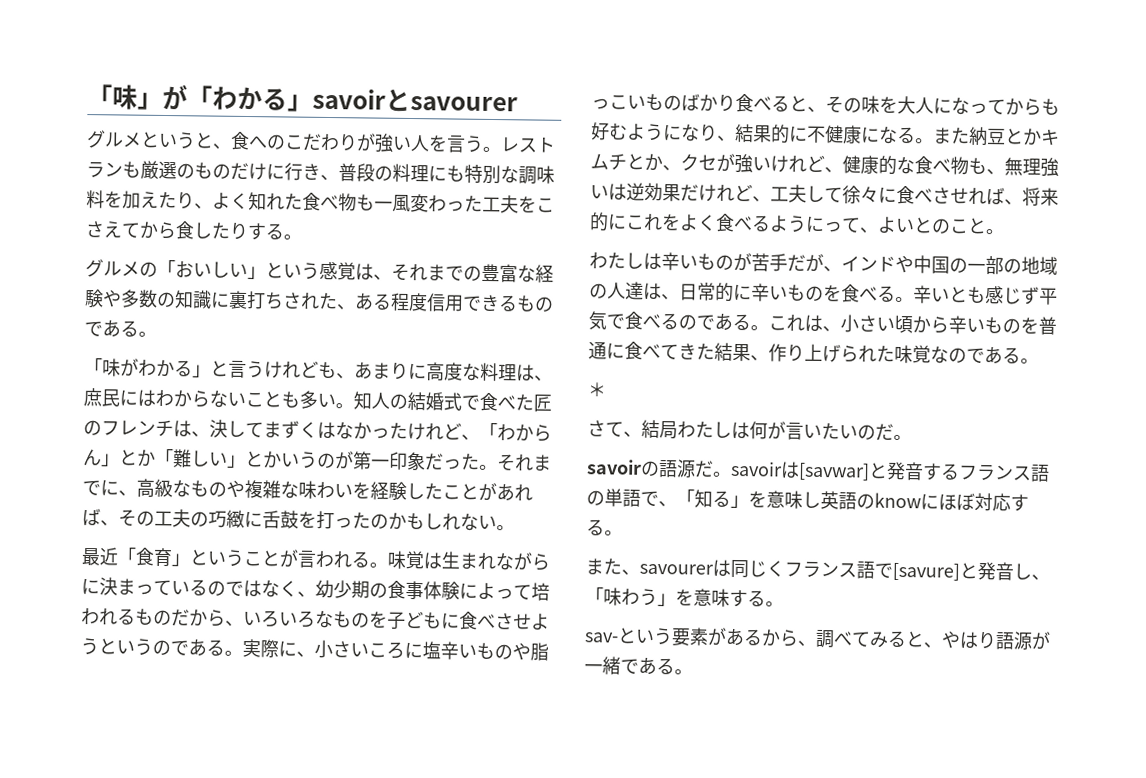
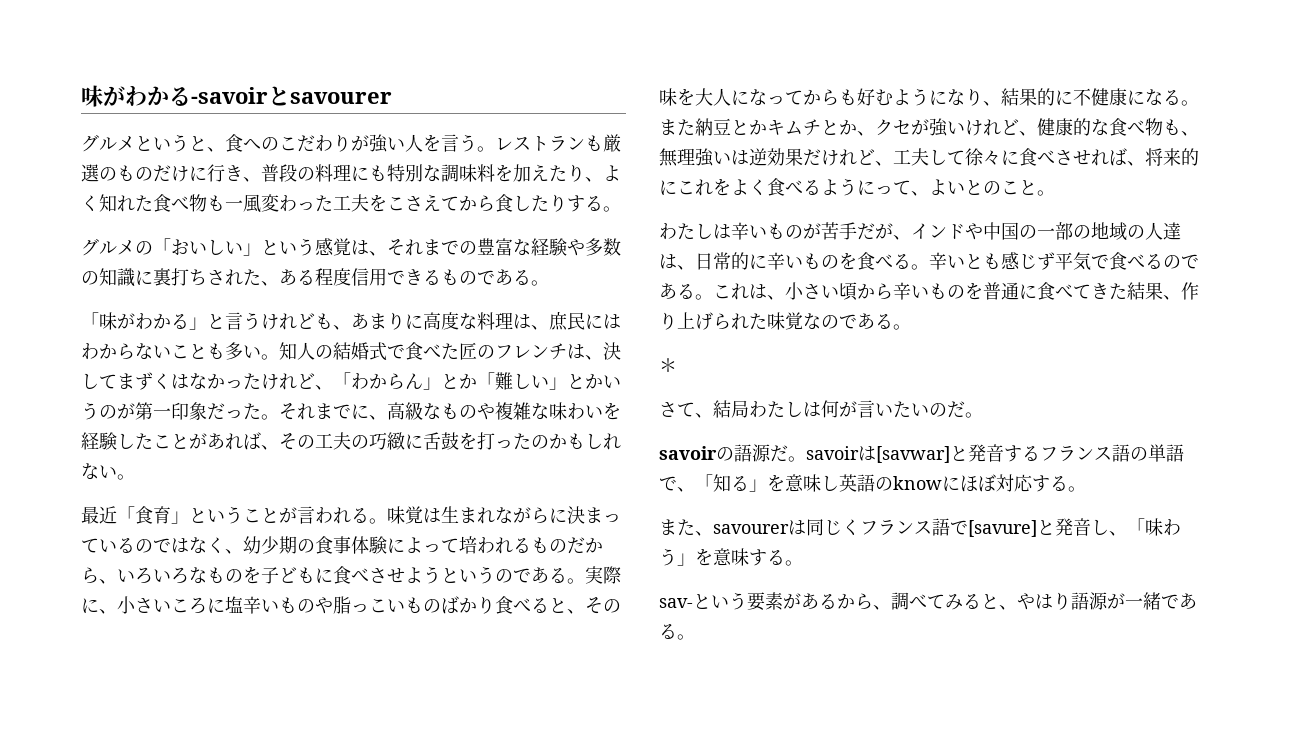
- 「味」が「わかる」savoirとsavourer
+ 味がわかる-savoirとsavourer

